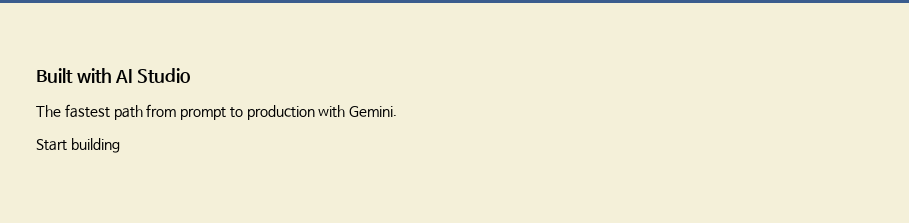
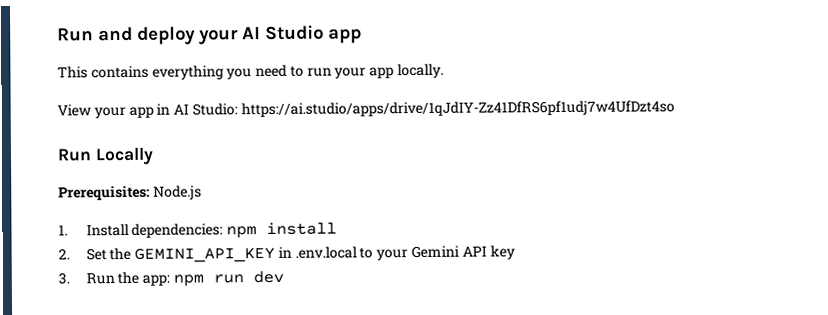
- Built with AI Studio
- The fastest path from prompt to production with Gemini.
- Start building
+ Run and deploy your AI Studio app
+ This contains everything you need to run your app locally.
+ View your app in AI Studio: https://ai.studio/apps/drive/1qJdIY-Zz41DfRS6pf1udj7w4UfDzt4so
+ Run Locally
+ Prerequisites: Node.js
+ 1. Install dependencies: npm install
+ 2. Set the GEMINI_API_KEY in .env.local to your Gemini API key
+ 3. Run the app: npm run dev

